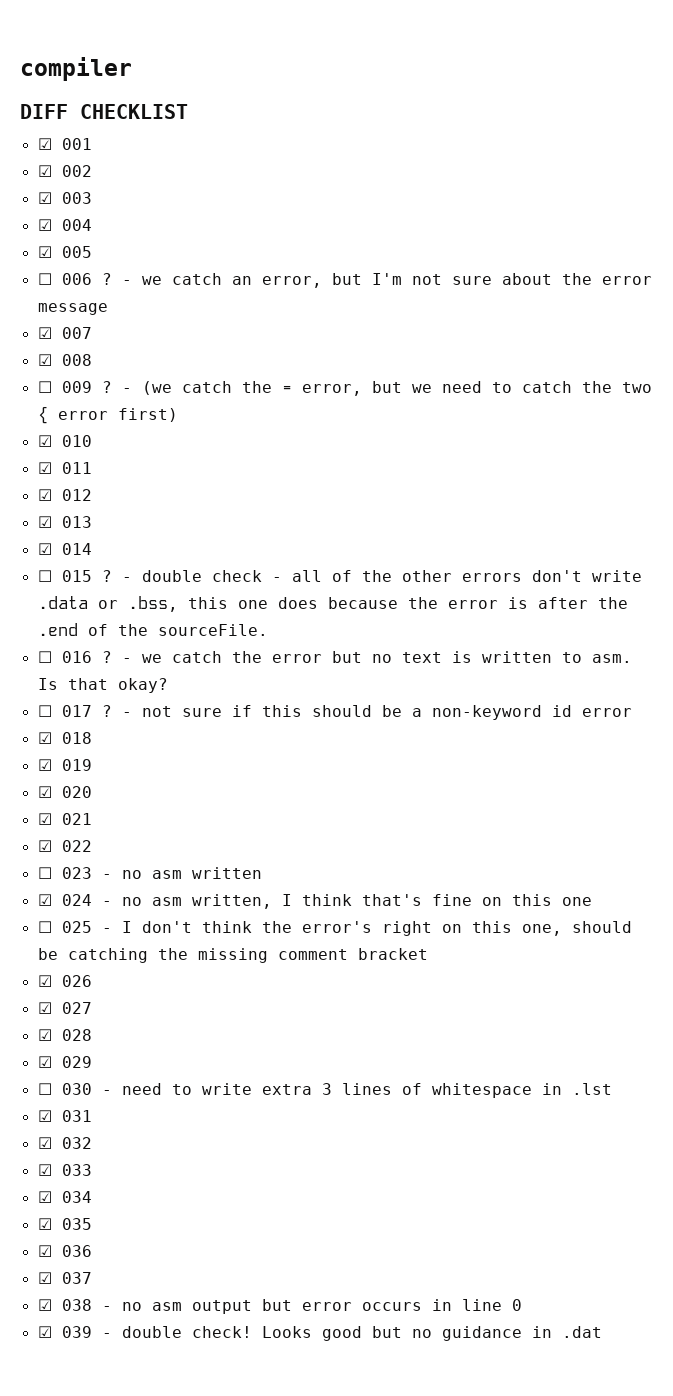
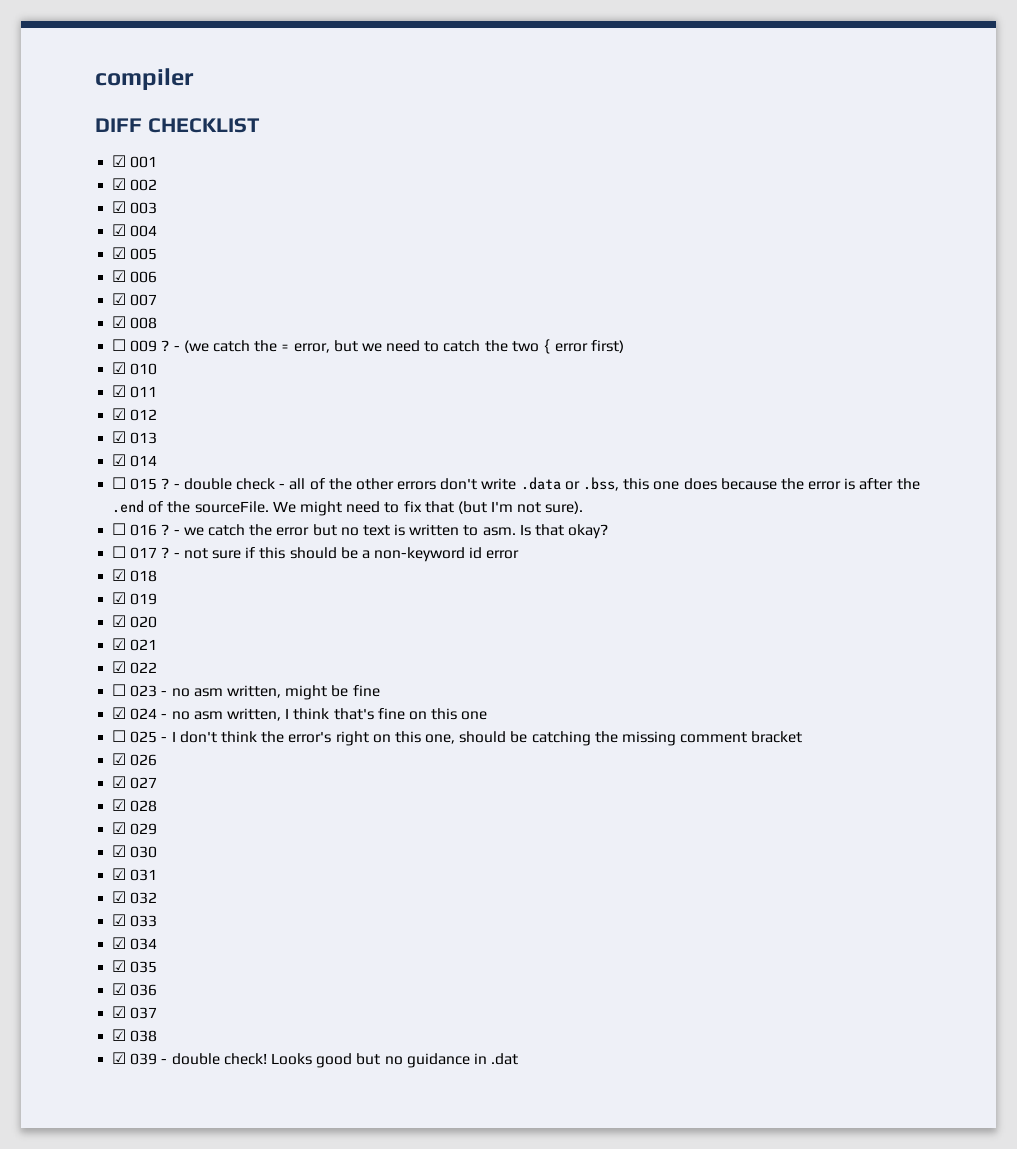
- ☐ 006 ? - we catch an error, but I'm not sure about the error message
+ ☑ 006
+ We might need to fix that (but I'm not sure).
- ☐ 023 - no asm written
+ ☐ 023 - no asm written, might be fine
- ☐ 030 - need to write extra 3 lines of whitespace in .lst
+ ☑ 030
- ☑ 038 - no asm output but error occurs in line 0
+ ☑ 038

